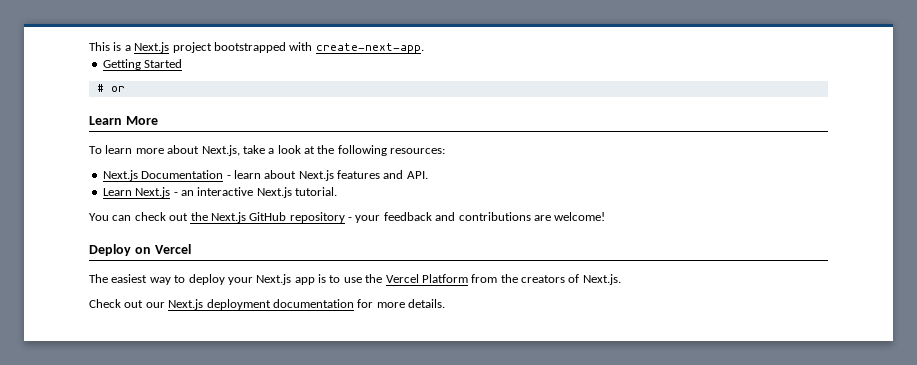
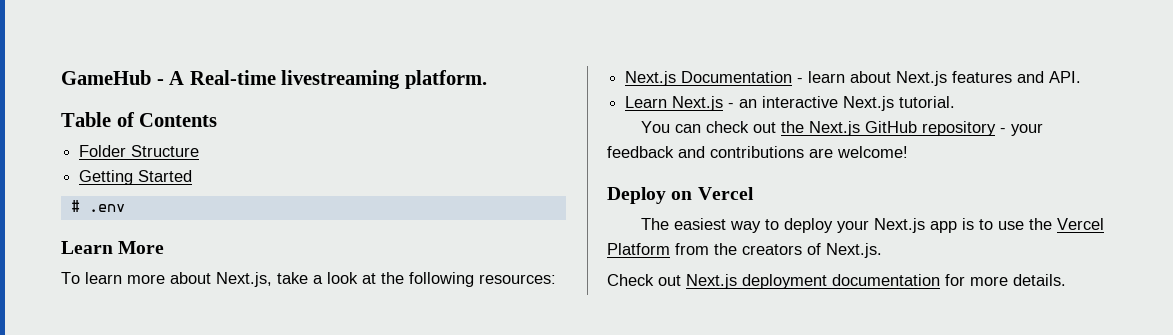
- This is a Next.js project bootstrapped with create-next-app.
+ GameHub - A Real-time livestreaming platform.
+ Table of Contents
+ Folder Structure
- # or
+ # .env
- Check out our Next.js deployment documentation for more details.
+ Check out Next.js deployment documentation for more details.

